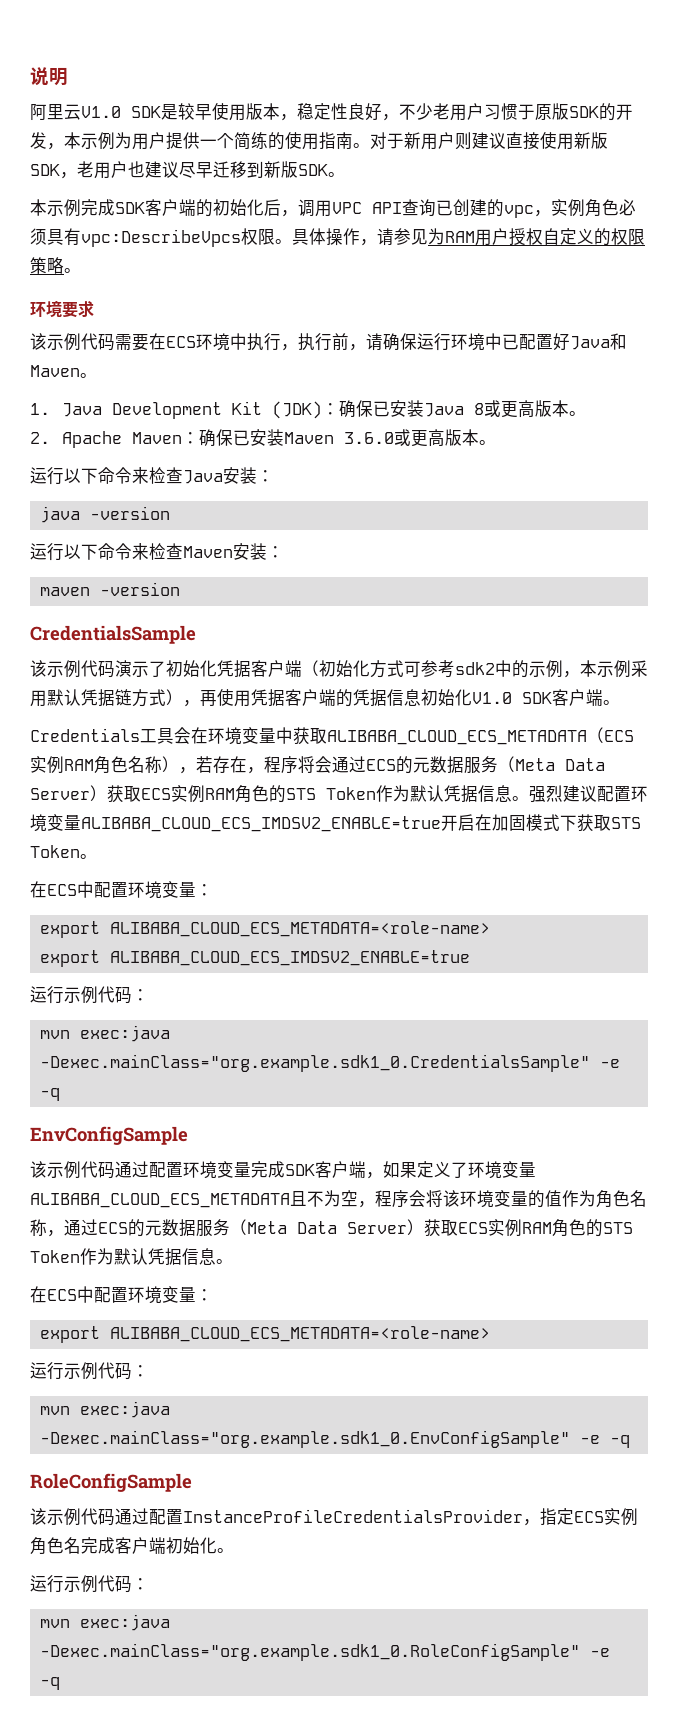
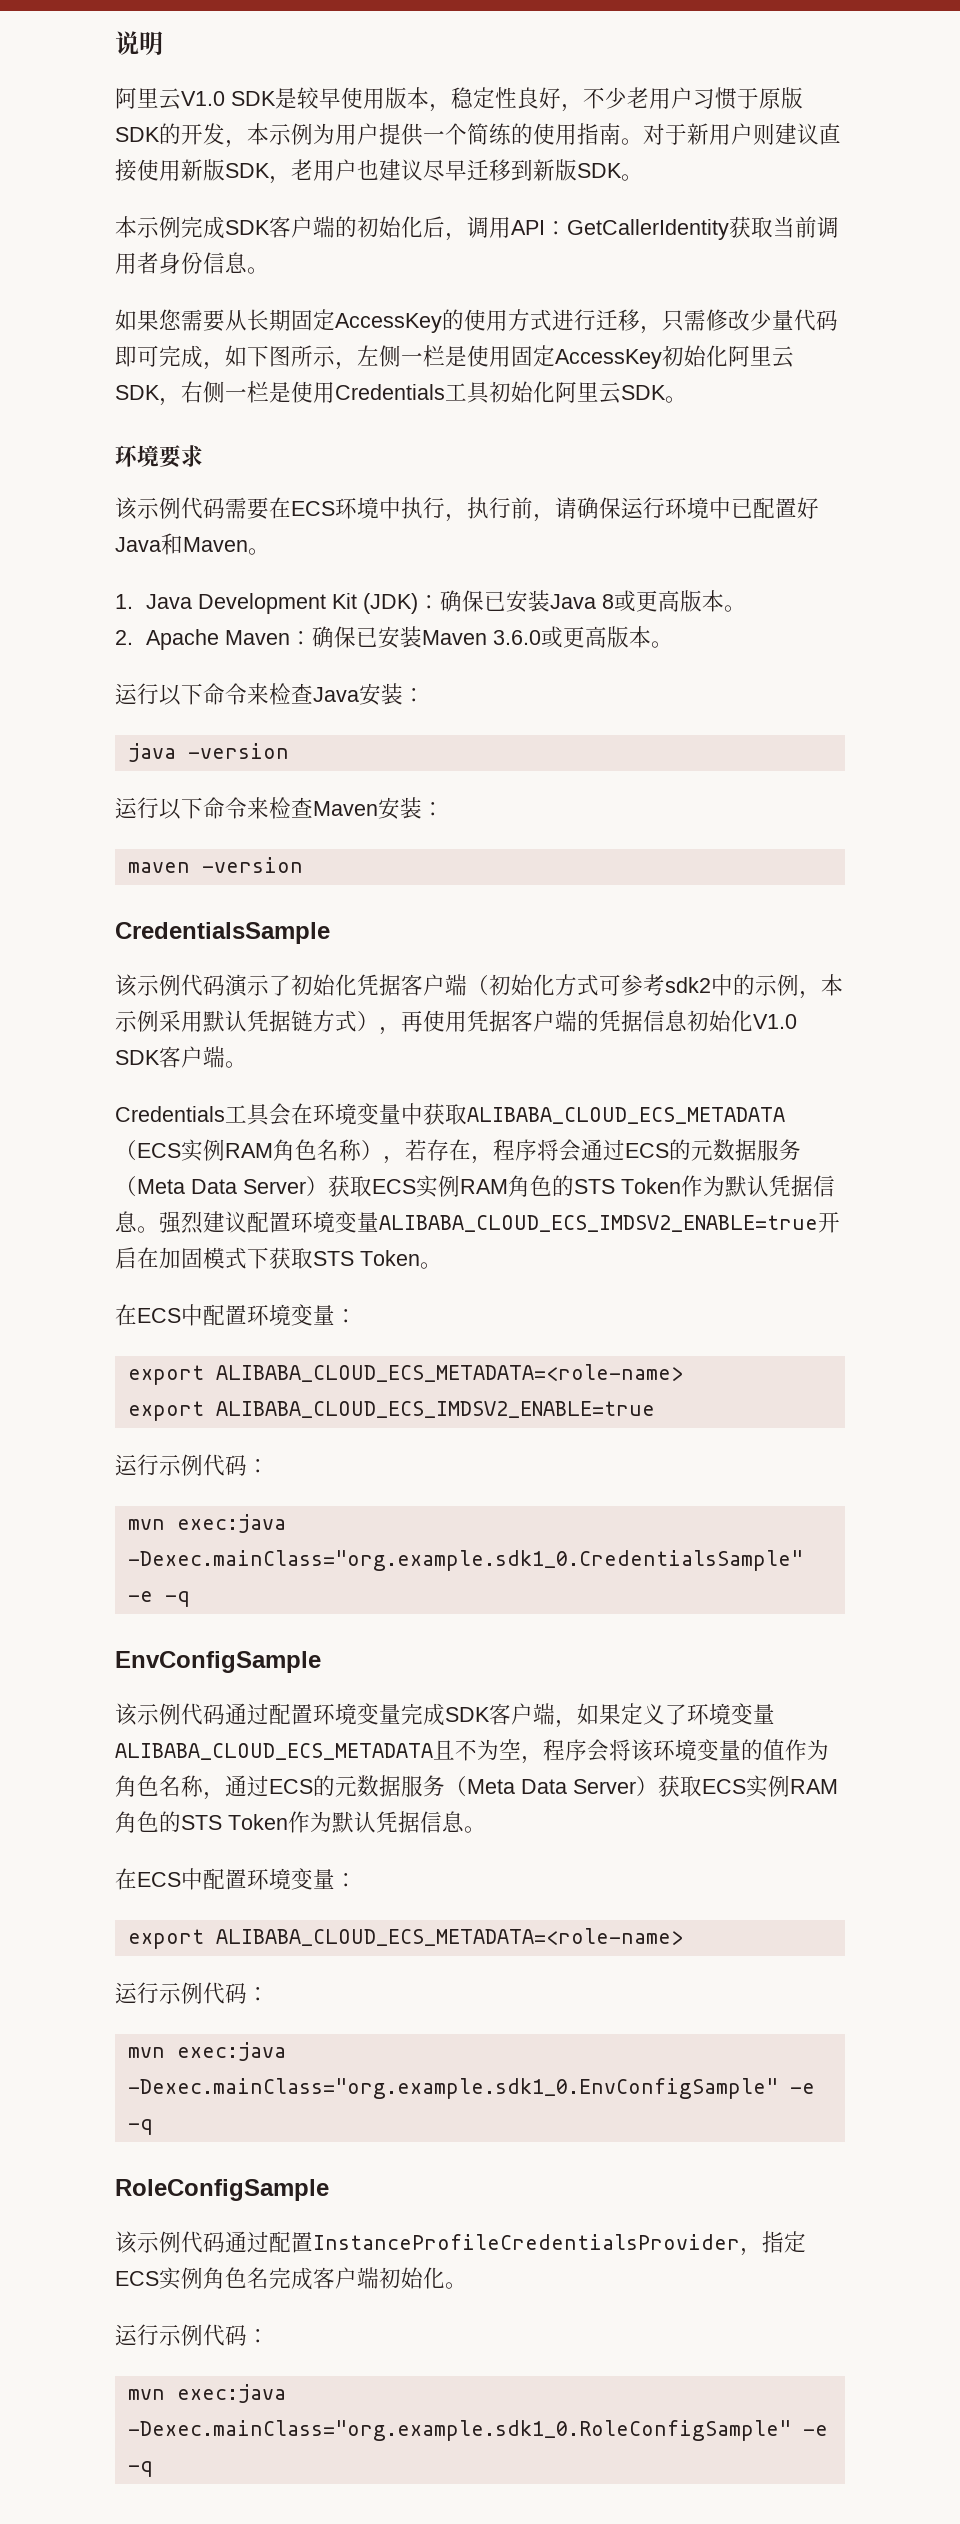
- 本示例完成SDK客户端的初始化后，调用VPC API查询已创建的vpc，实例角色必须具有vpc:DescribeVpcs权限。具体操作，请参见为RAM用户授权自定义的权限策略。
+ 本示例完成SDK客户端的初始化后，调用API：GetCallerIdentity获取当前调用者身份信息。
+ 如果您需要从长期固定AccessKey的使用方式进行迁移，只需修改少量代码即可完成，如下图所示，左侧一栏是使用固定AccessKey初始化阿里云SDK，右侧一栏是使用Credentials工具初始化阿里云SDK。

